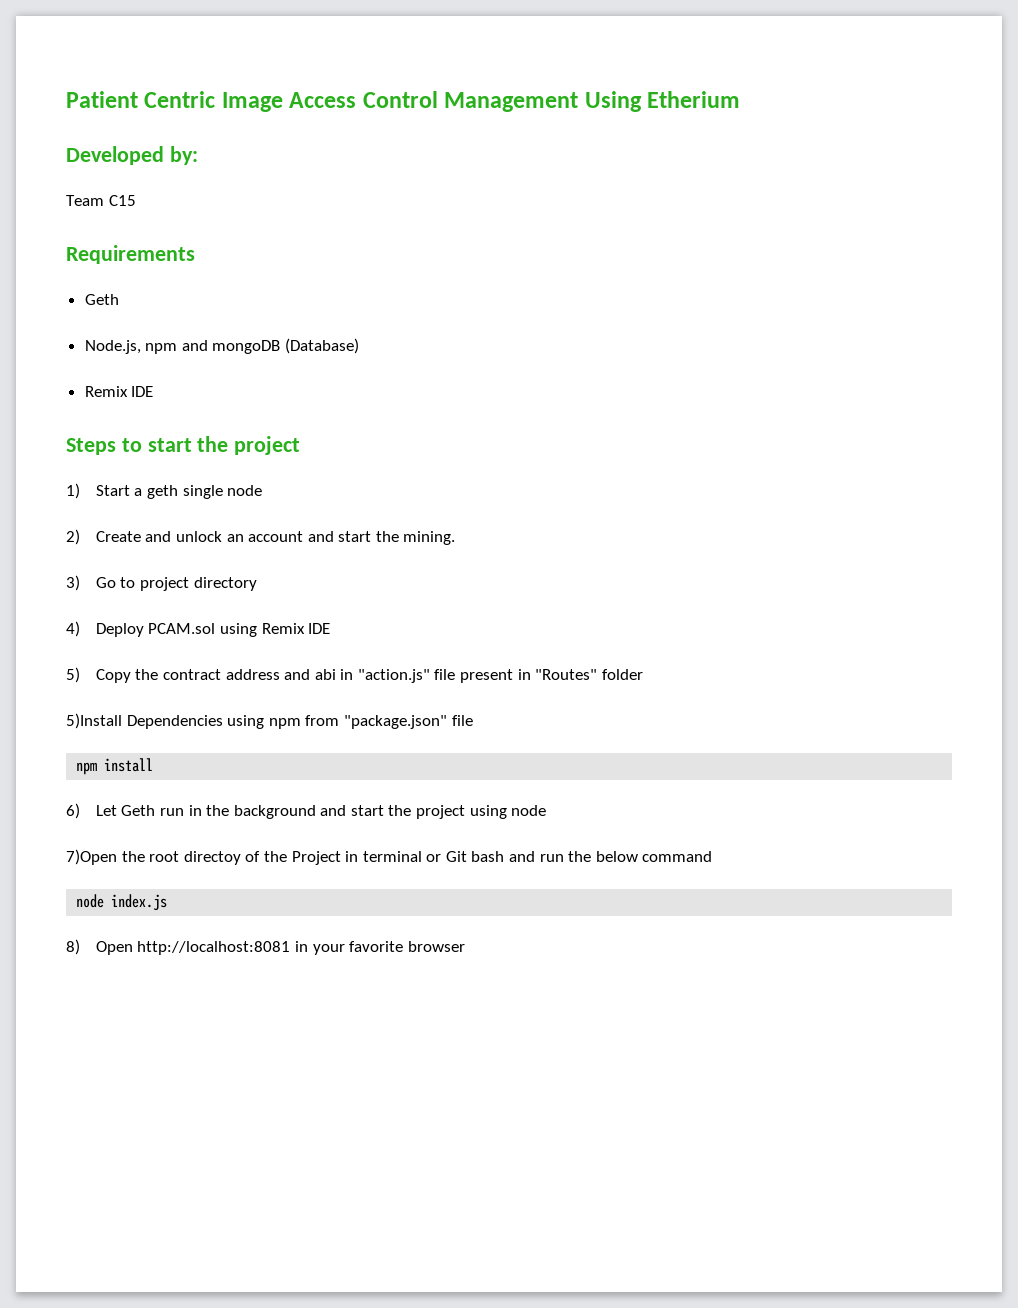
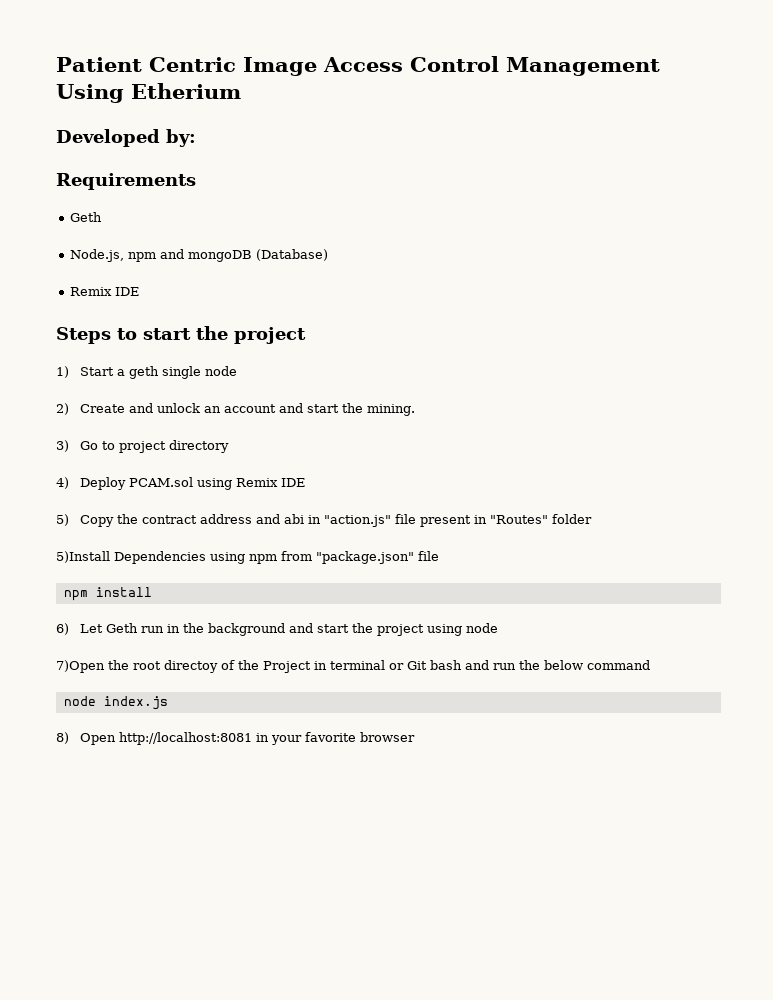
- Team C15

